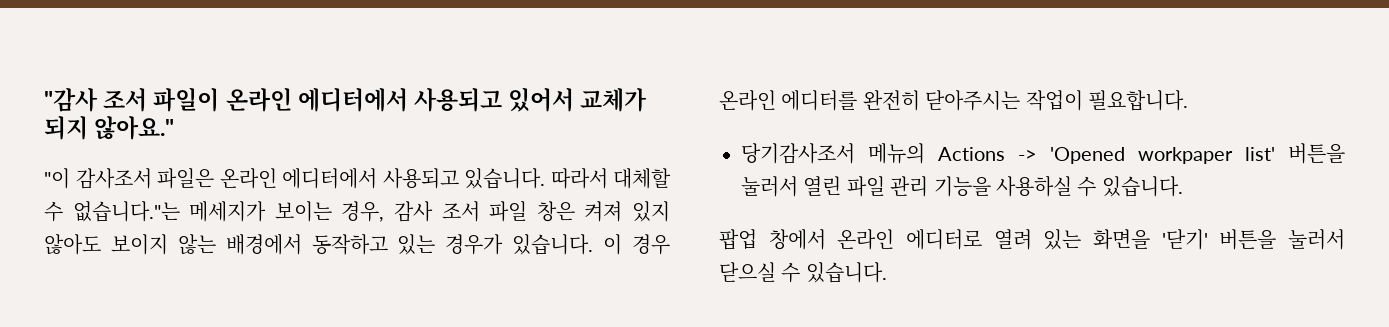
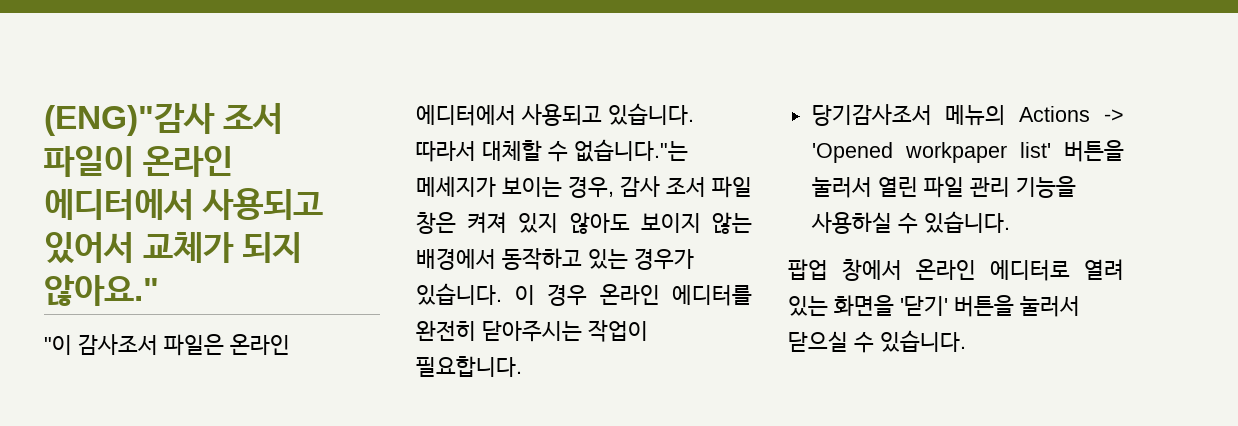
- "감사 조서 파일이 온라인 에디터에서 사용되고 있어서 교체가 되지 않아요."
+ (ENG)"감사 조서 파일이 온라인 에디터에서 사용되고 있어서 교체가 되지 않아요."

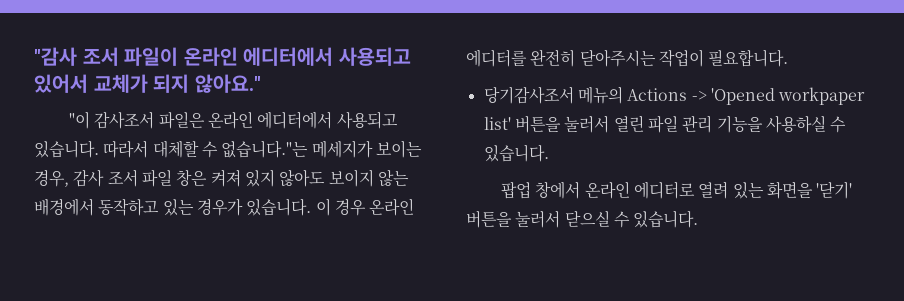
- (ENG)"감사 조서 파일이 온라인 에디터에서 사용되고 있어서 교체가 되지 않아요."
+ "감사 조서 파일이 온라인 에디터에서 사용되고 있어서 교체가 되지 않아요."

